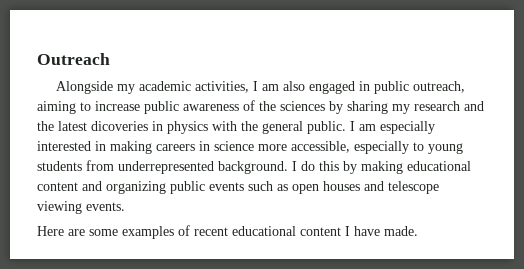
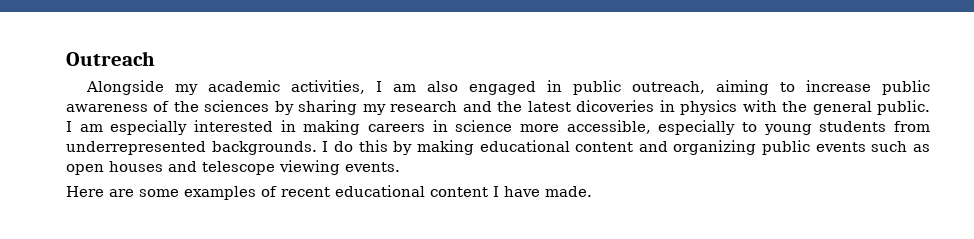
- I am especially interested in making careers in science more accessible, especially to young students from underrepresented background.
+ I am especially interested in making careers in science more accessible, especially to young students from underrepresented backgrounds.

